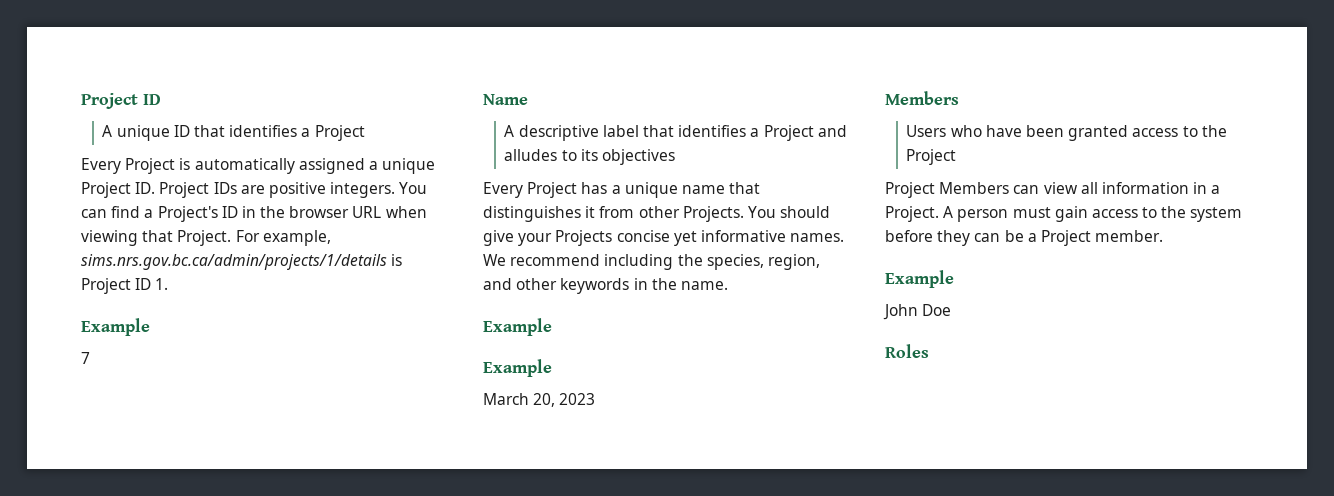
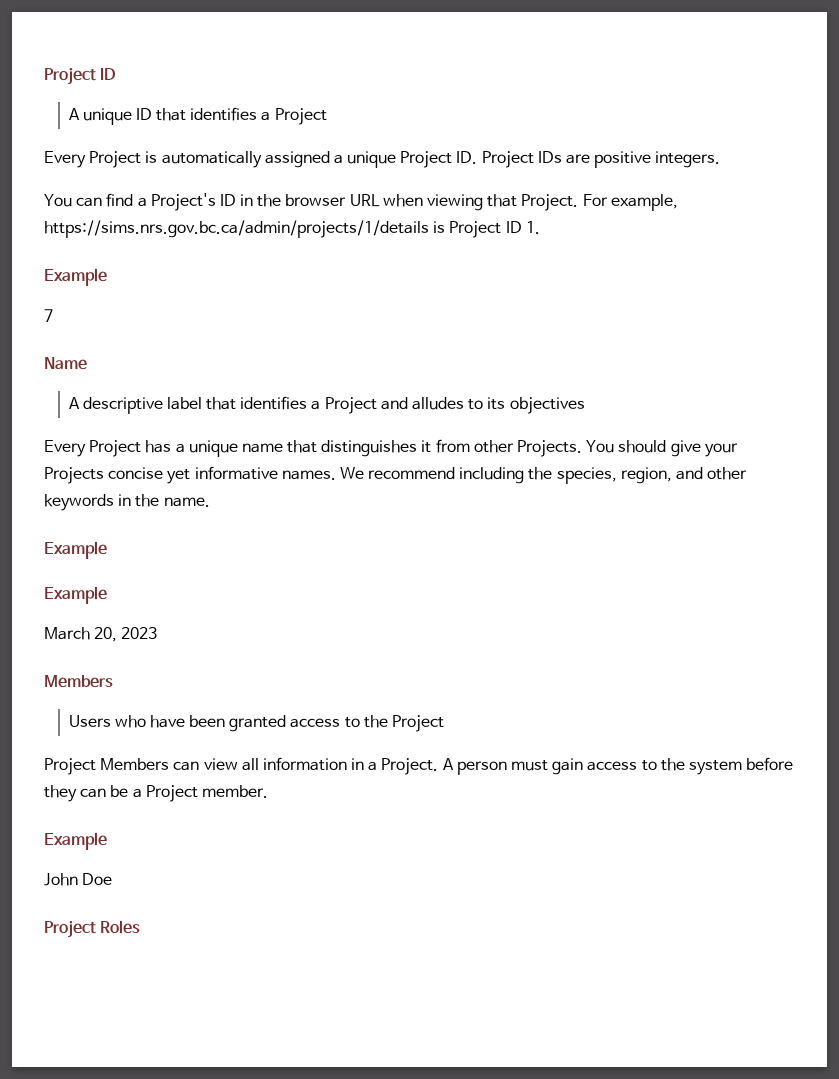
- Every Project is automatically assigned a unique Project ID. Project IDs are positive integers. You can find a Project's ID in the browser URL when viewing that Project.
+ Every Project is automatically assigned a unique Project ID. Project IDs are positive integers.
+ You can find a Project's ID in the browser URL when viewing that Project.
- For example, sims.nrs.gov.bc.ca/admin/projects/1/details is Project ID 1.
+ For example, https://sims.nrs.gov.bc.ca/admin/projects/1/details is Project ID 1.
- Roles
+ Project Roles

